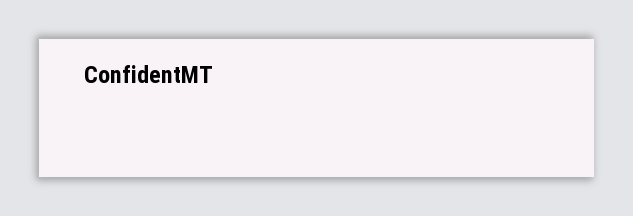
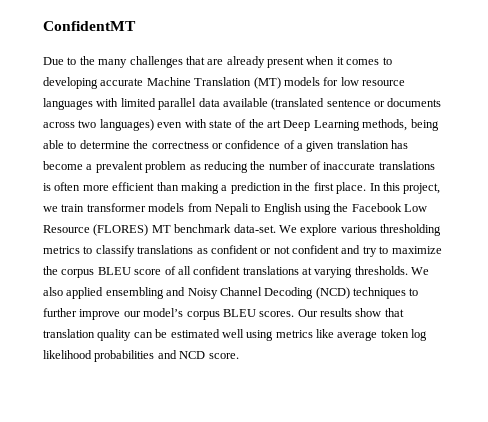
+ Due to the many challenges that are already present when it comes to developing accurate Machine Translation (MT) models for low resource languages with limited parallel data available (translated sentence or documents across two languages) even with state of the art Deep Learning methods, being able to determine the correctness or confidence of a given translation has become a prevalent problem as reducing the number of inaccurate translations is often more efficient than making a prediction in the first place. In this project, we train transformer models from Nepali to English using the Facebook Low Resource (FLORES) MT benchmark data-set. We explore various thresholding metrics to classify translations as confident or not confident and try to maximize the corpus BLEU score of all confident translations at varying thresholds. We also applied ensembling and Noisy Channel Decoding (NCD) techniques to further improve our model’s corpus BLEU scores. Our results show that translation quality can be estimated well using metrics like average token log likelihood probabilities and NCD score.

